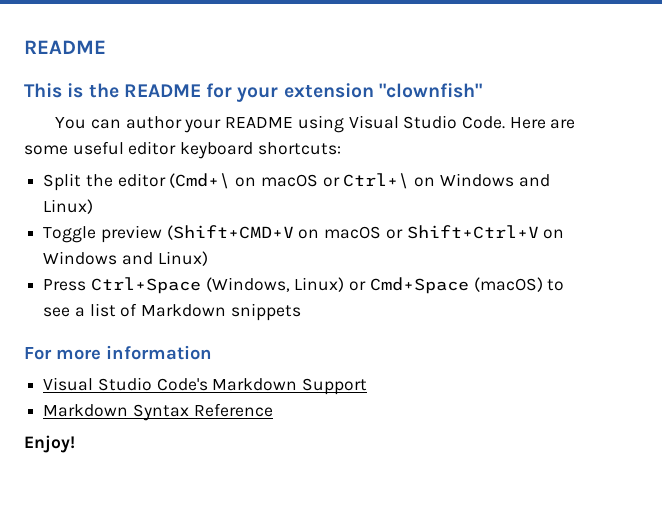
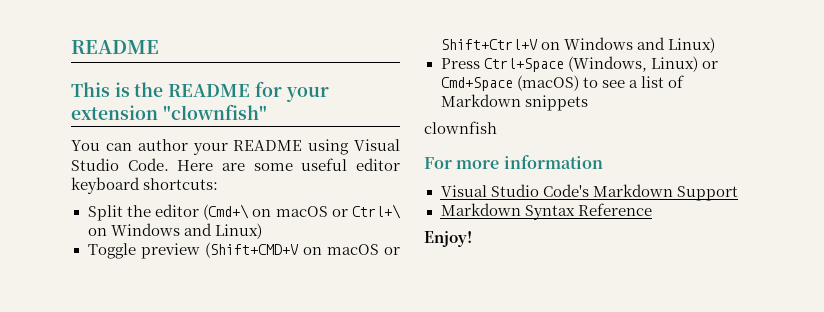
+ clownfish

